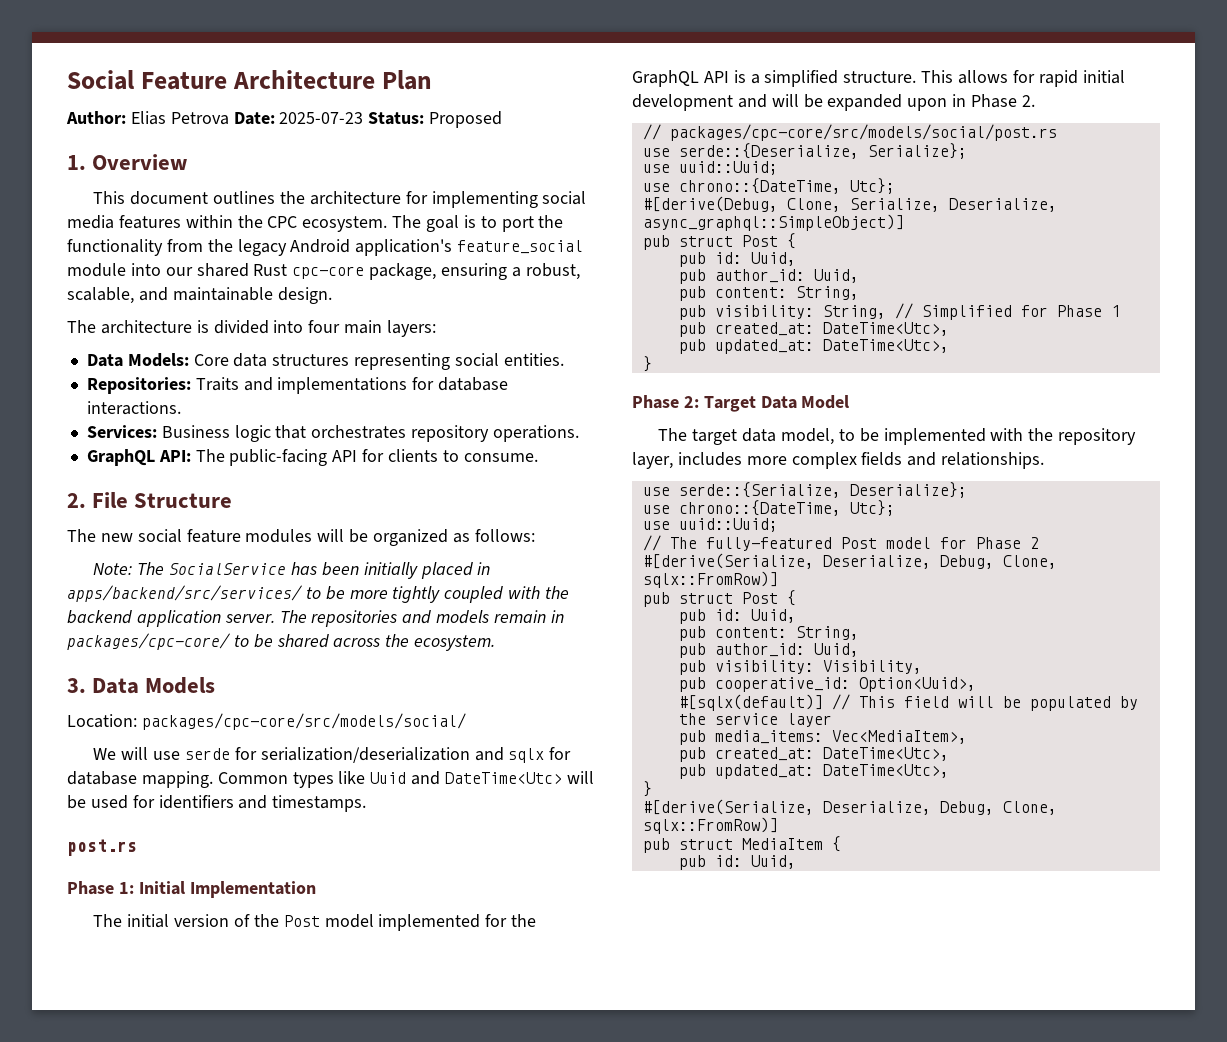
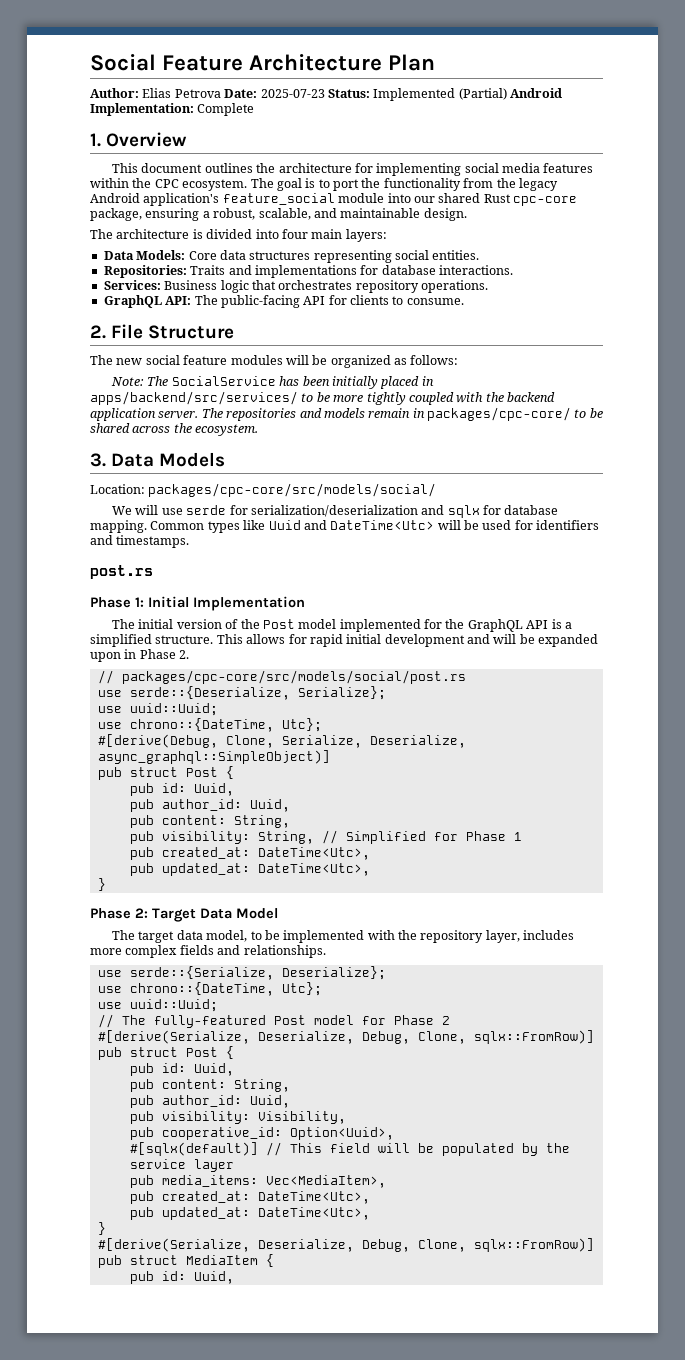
- Author: Elias Petrova Date: 2025-07-23 Status: Proposed
+ Author: Elias Petrova Date: 2025-07-23 Status: Implemented (Partial) Android Implementation: Complete

